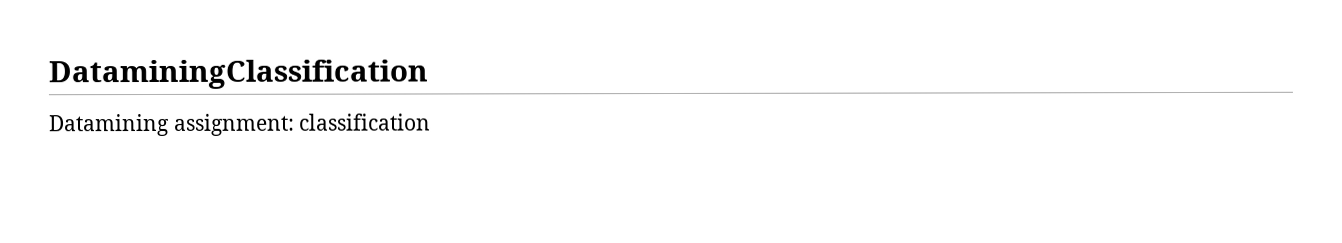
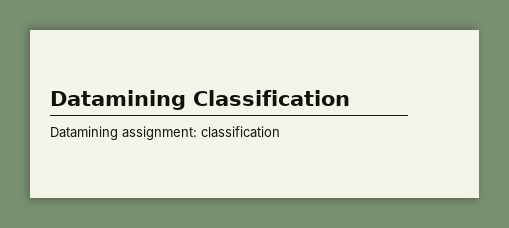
- DataminingClassification
+ Datamining Classification

